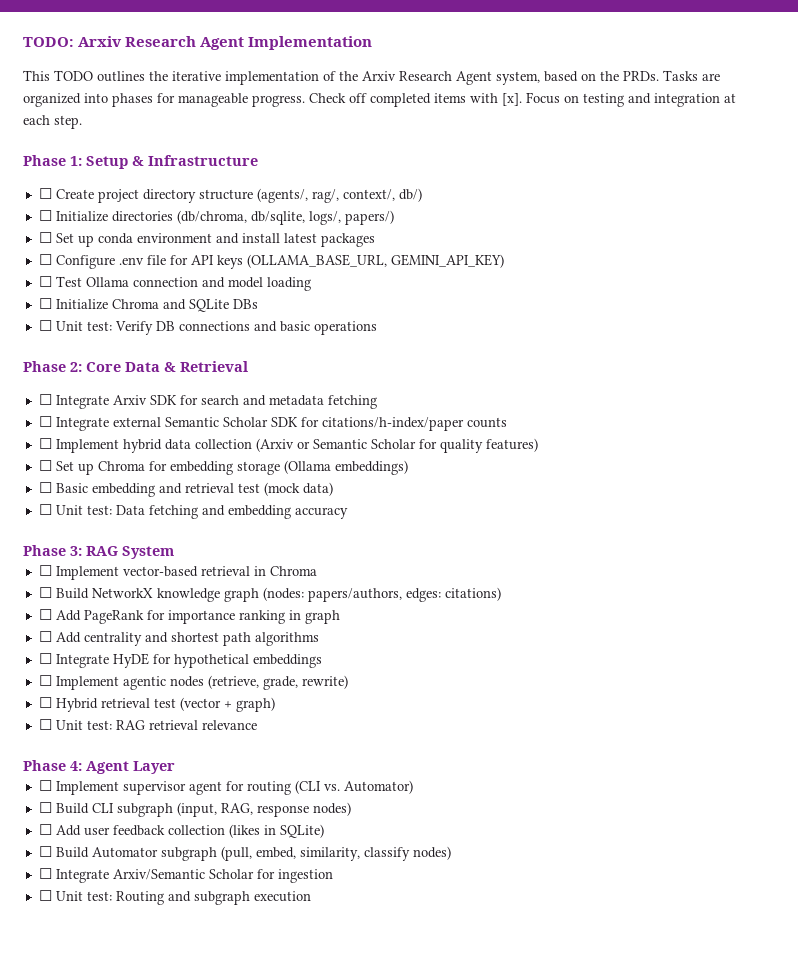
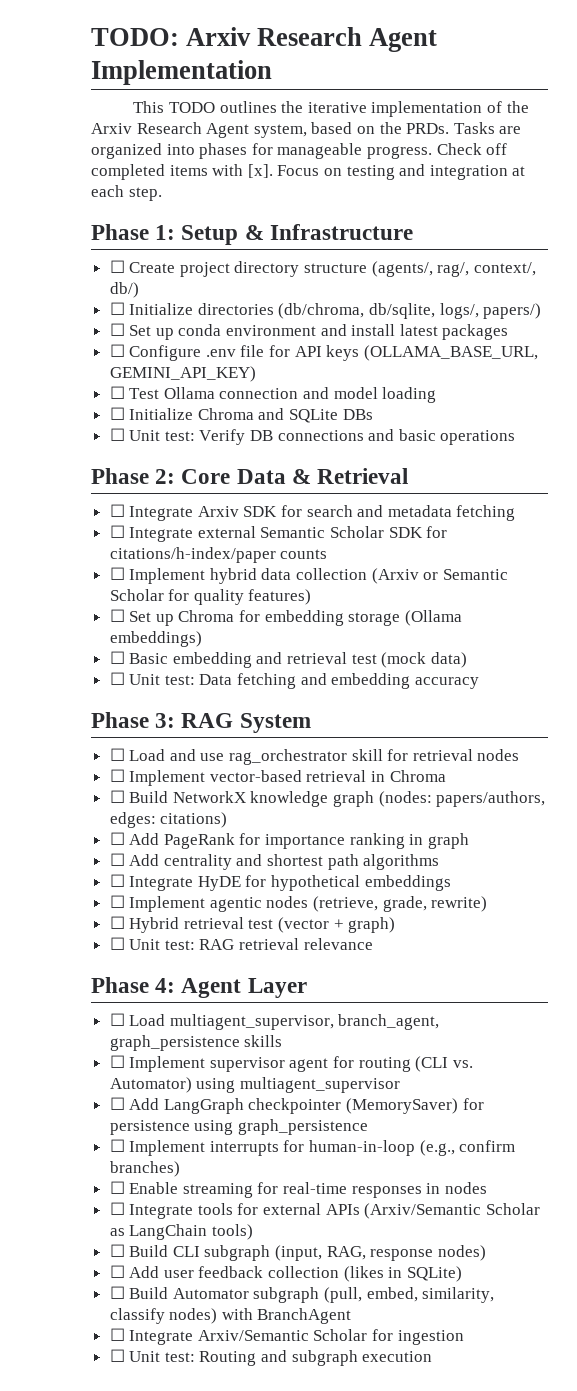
+ ☐ Load and use rag_orchestrator skill for retrieval nodes
+ ☐ Load multiagent_supervisor, branch_agent, graph_persistence skills
- ☐ Implement supervisor agent for routing (CLI vs. Automator)
+ ☐ Implement supervisor agent for routing (CLI vs. Automator) using multiagent_supervisor
+ ☐ Add LangGraph checkpointer (MemorySaver) for persistence using graph_persistence
+ ☐ Implement interrupts for human-in-loop (e.g., confirm branches)
+ ☐ Enable streaming for real-time responses in nodes
+ ☐ Integrate tools for external APIs (Arxiv/Semantic Scholar as LangChain tools)
- ☐ Build Automator subgraph (pull, embed, similarity, classify nodes)
+ ☐ Build Automator subgraph (pull, embed, similarity, classify nodes) with BranchAgent

